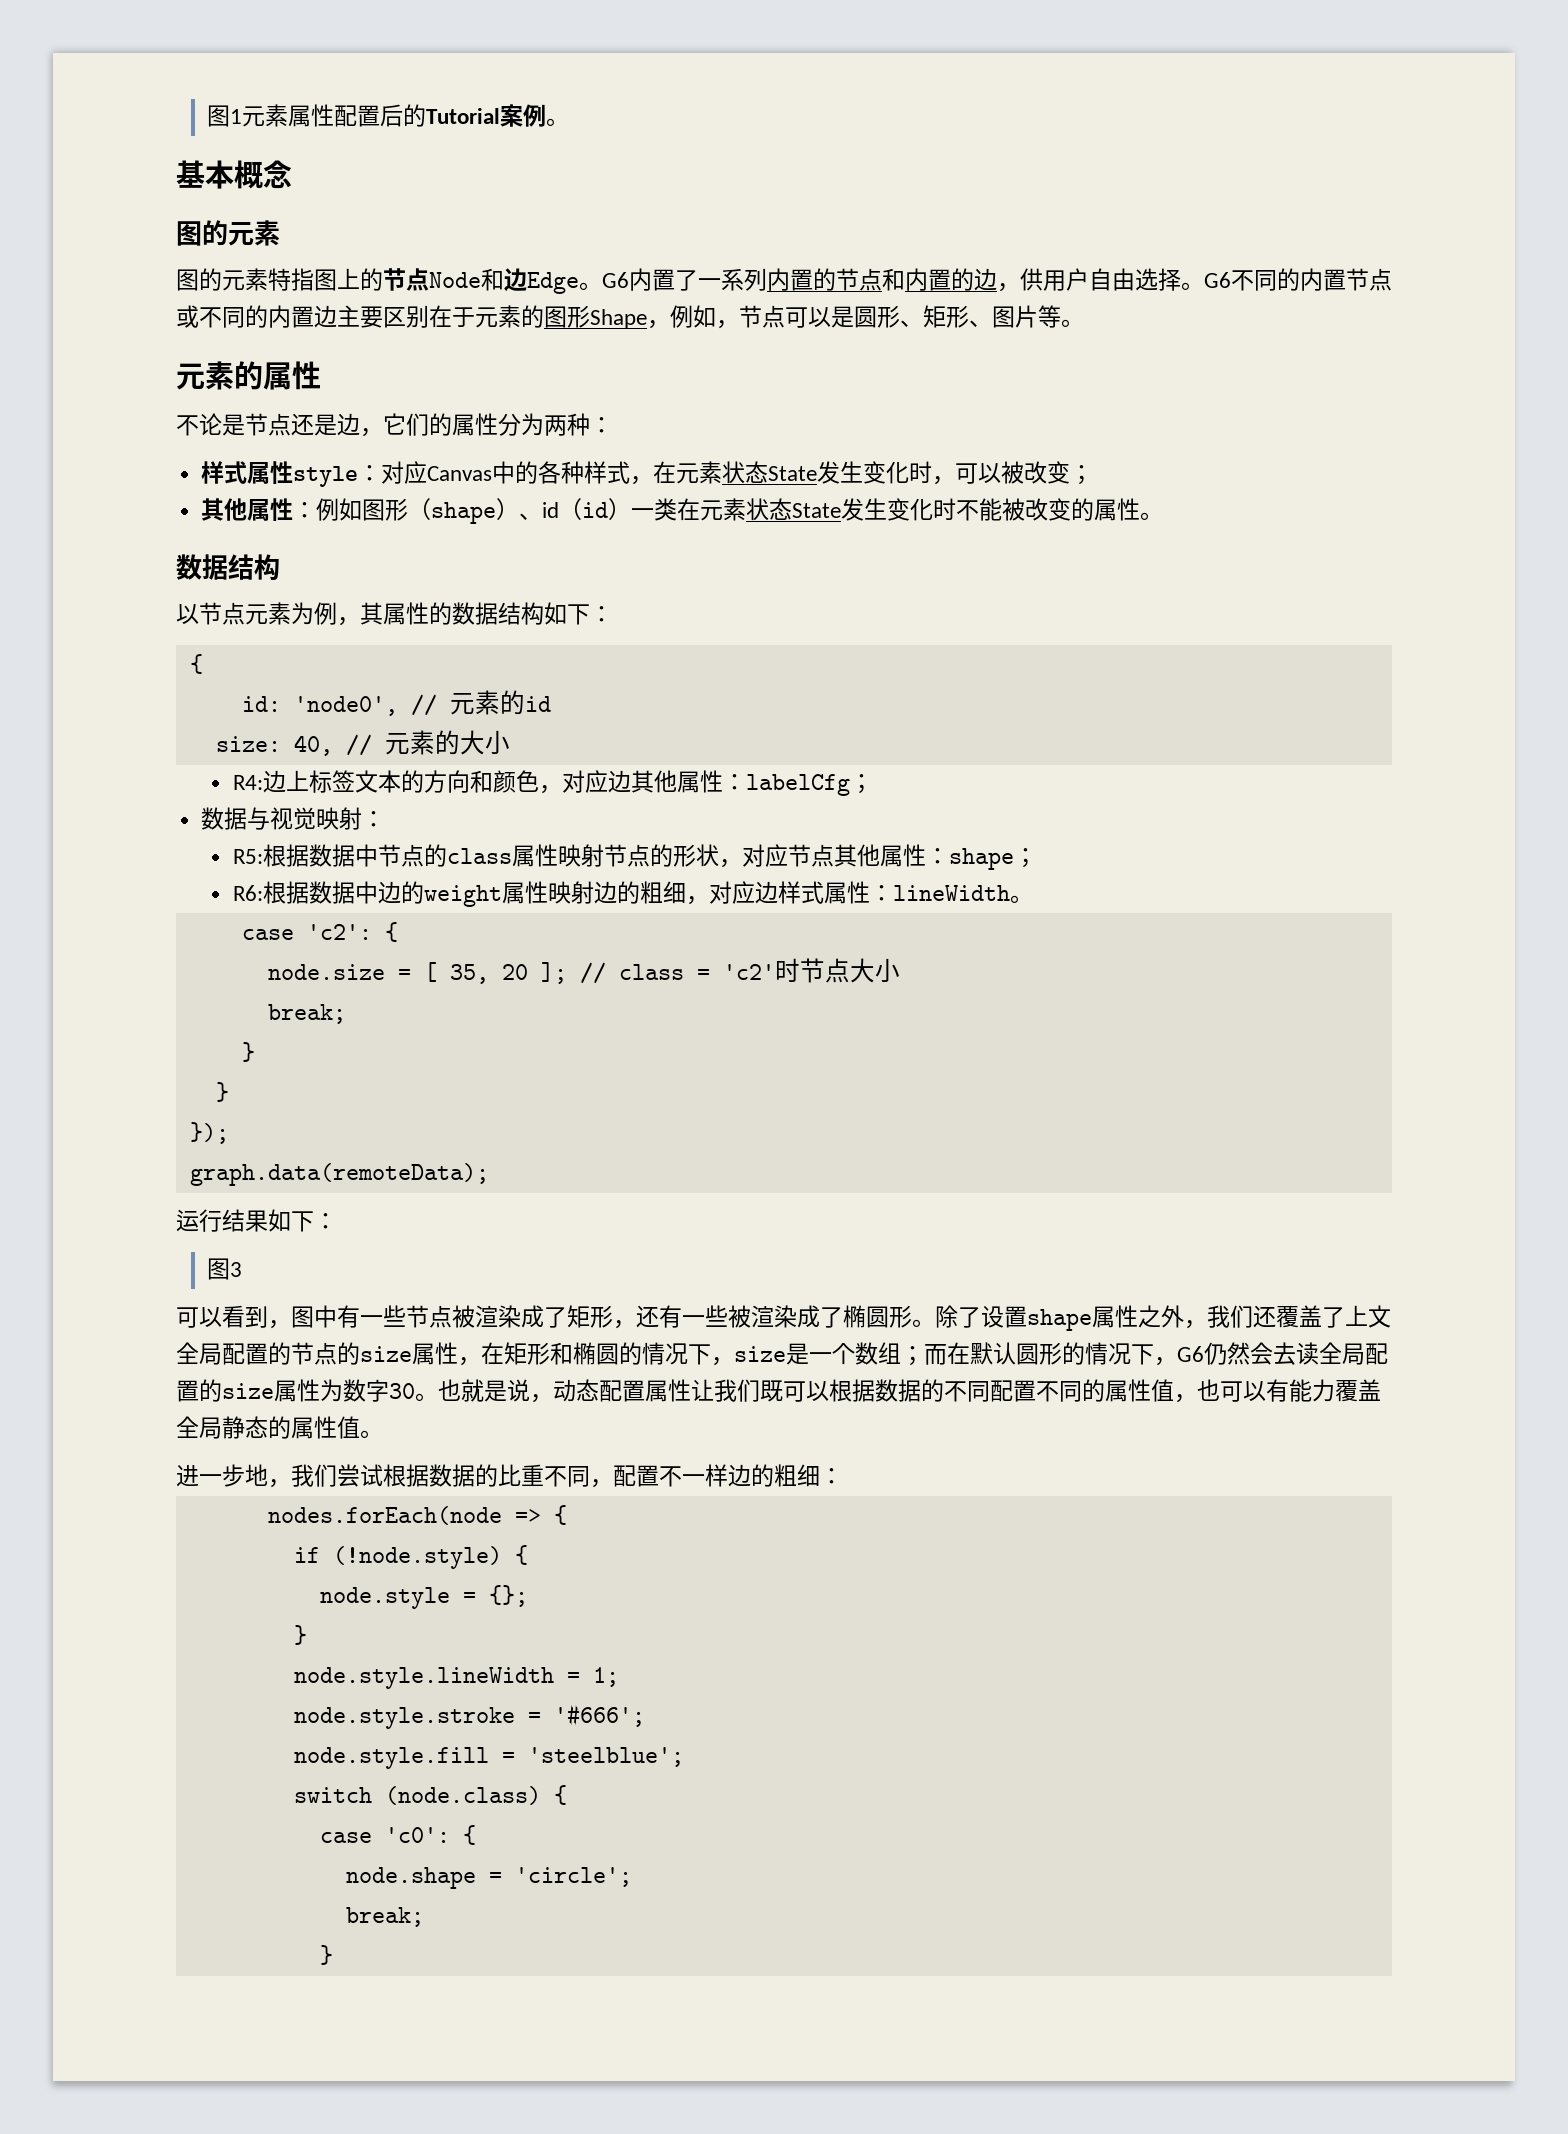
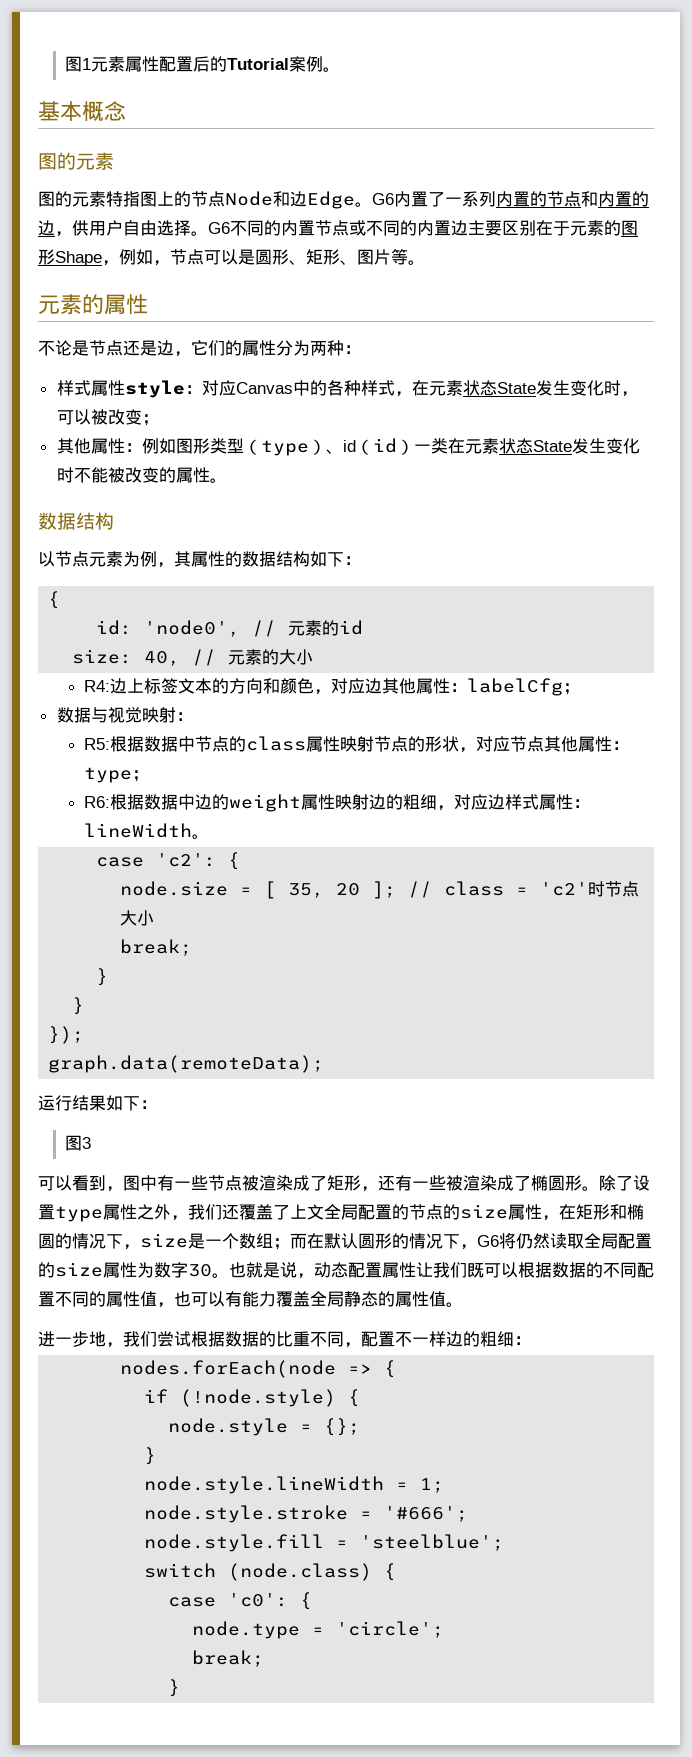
- 其他属性：例如图形（shape）、id（id）一类在元素状态State发生变化时不能被改变的属性。
+ 其他属性：例如图形类型（type）、id（id）一类在元素状态State发生变化时不能被改变的属性。
- R5:根据数据中节点的class属性映射节点的形状，对应节点其他属性：shape；
+ R5:根据数据中节点的class属性映射节点的形状，对应节点其他属性：type；
- 除了设置shape属性之外，我们还覆盖了上文全局配置的节点的size属性，在矩形和椭圆的情况下，size是一个数组；而在默认圆形的情况下，G6仍然会去读全局配置的size属性为数字30。
+ 除了设置type属性之外，我们还覆盖了上文全局配置的节点的size属性，在矩形和椭圆的情况下，size是一个数组；而在默认圆形的情况下，G6将仍然读取全局配置的size属性为数字30。
- node.shape = 'circle';
+ node.type = 'circle';

